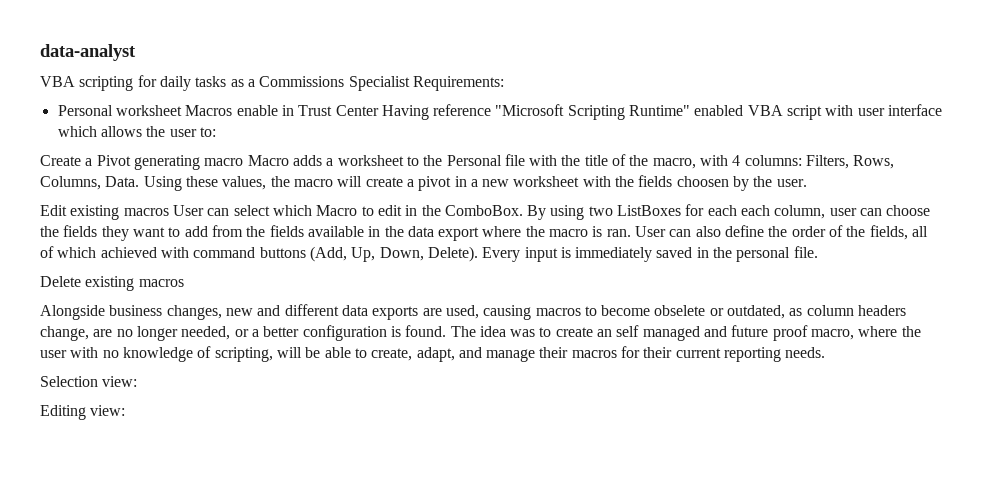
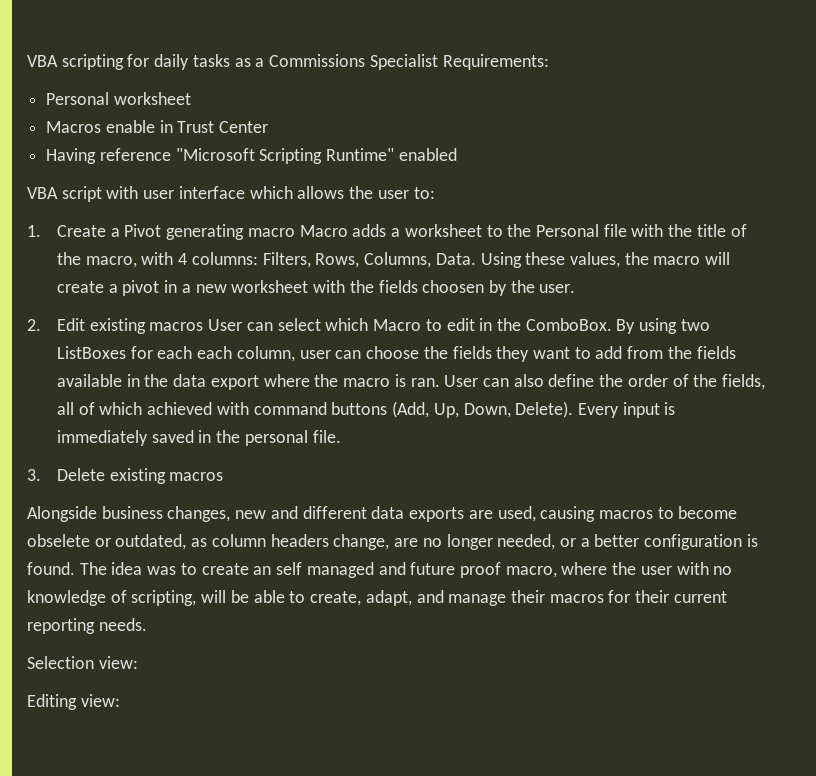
- data-analyst
- Personal worksheet Macros enable in Trust Center Having reference "Microsoft Scripting Runtime" enabled VBA script with user interface which allows the user to:
+ Personal worksheet
+ Macros enable in Trust Center
+ Having reference "Microsoft Scripting Runtime" enabled
+ VBA script with user interface which allows the user to:
- Create a Pivot generating macro Macro adds a worksheet to the Personal file with the title of the macro, with 4 columns: Filters, Rows, Columns, Data.
+ 1. Create a Pivot generating macro Macro adds a worksheet to the Personal file with the title of the macro, with 4 columns: Filters, Rows, Columns, Data.
- Edit existing macros User can select which Macro to edit in the ComboBox.
+ 2. Edit existing macros User can select which Macro to edit in the ComboBox.
- Delete existing macros
+ 3. Delete existing macros

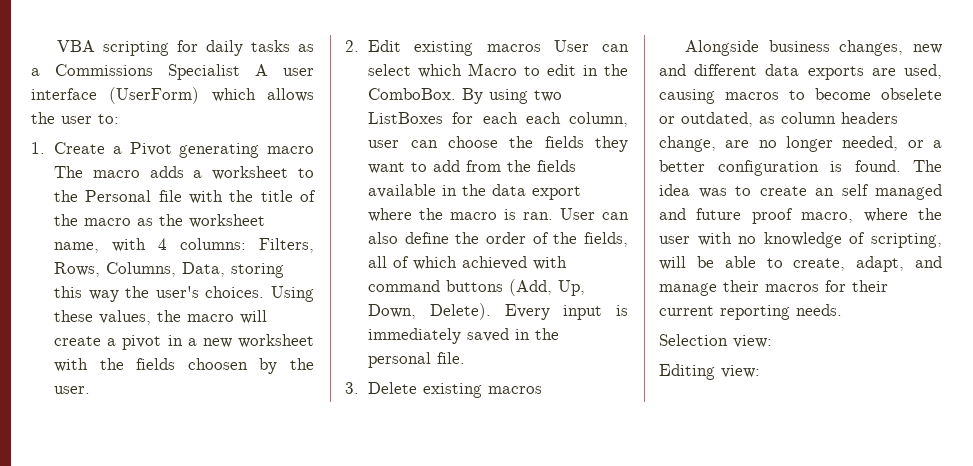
- VBA scripting for daily tasks as a Commissions Specialist Requirements:
- Personal worksheet
- Macros enable in Trust Center
- Having reference "Microsoft Scripting Runtime" enabled
- VBA script with user interface which allows the user to:
+ VBA scripting for daily tasks as a Commissions Specialist A user interface (UserForm) which allows the user to:
- 1. Create a Pivot generating macro Macro adds a worksheet to the Personal file with the title of the macro, with 4 columns: Filters, Rows, Columns, Data.
+ 1. Create a Pivot generating macro The macro adds a worksheet to the Personal file with the title of the macro as the worksheet name, with 4 columns: Filters, Rows, Columns, Data, storing this way the user's choices.

